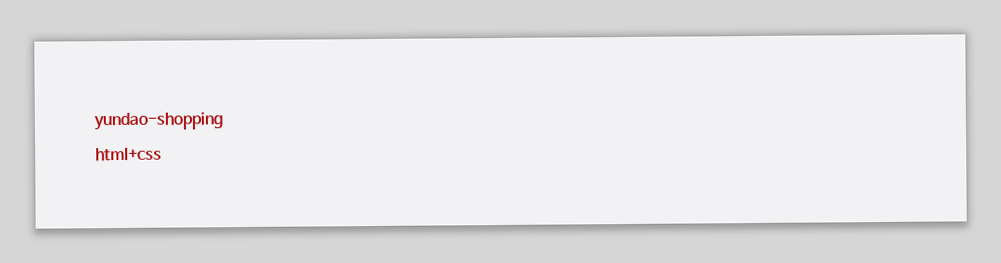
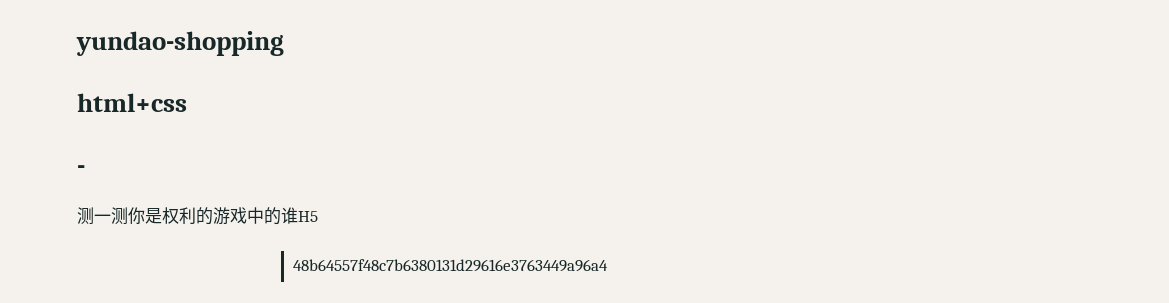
+ -
+ 测一测你是权利的游戏中的谁H5
+ 48b64557f48c7b6380131d29616e3763449a96a4

